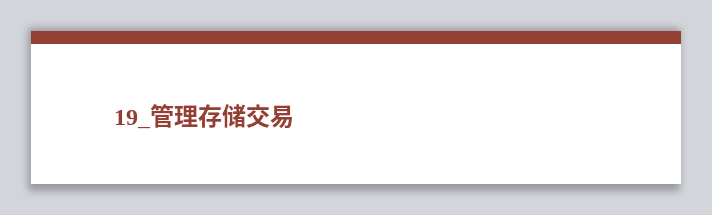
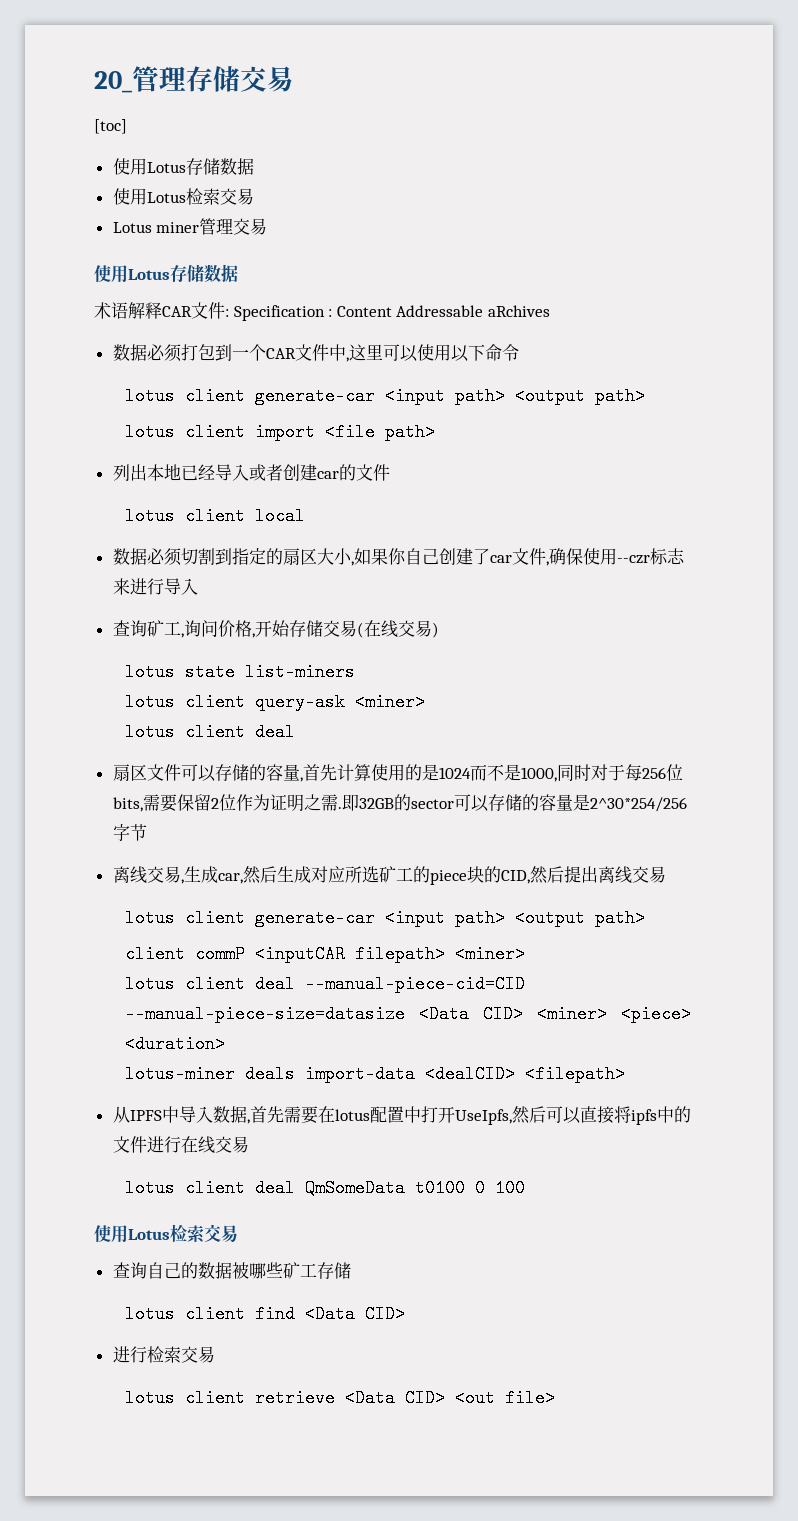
- 19_管理存储交易
+ 20_管理存储交易
+ [toc]
+ 使用Lotus存储数据
+ 使用Lotus检索交易
+ Lotus miner管理交易
+ 使用Lotus存储数据
+ 术语解释CAR文件: Specification : Content Addressable aRchives
+ 数据必须打包到一个CAR文件中,这里可以使用以下命令
+ lotus client generate-car <input path> <output path>
+ lotus client import <file path>
+ 列出本地已经导入或者创建car的文件
+ lotus client local
+ 数据必须切割到指定的扇区大小,如果你自己创建了car文件,确保使用--czr标志来进行导入
+ 查询矿工,询问价格,开始存储交易(在线交易)
+ lotus state list-miners
+ lotus client query-ask <miner>
+ lotus client deal
+ 扇区文件可以存储的容量,首先计算使用的是1024而不是1000,同时对于每256位bits,需要保留2位作为证明之需.即32GB的sector可以存储的容量是2^30*254/256字节
+ 离线交易,生成car,然后生成对应所选矿工的piece块的CID,然后提出离线交易
+ lotus client generate-car <input path> <output path>
+ client commP <inputCAR filepath> <miner>
+ lotus client deal --manual-piece-cid=CID --manual-piece-size=datasize <Data CID> <miner> <piece> <duration>
+ lotus-miner deals import-data <dealCID> <filepath>
+ 从IPFS中导入数据,首先需要在lotus配置中打开UseIpfs,然后可以直接将ipfs中的文件进行在线交易
+ lotus client deal QmSomeData t0100 0 100
+ 使用Lotus检索交易
+ 查询自己的数据被哪些矿工存储
+ lotus client find <Data CID>
+ 进行检索交易
+ lotus client retrieve <Data CID> <out file>

